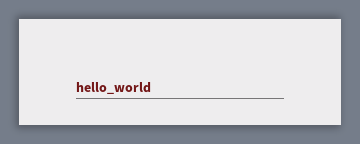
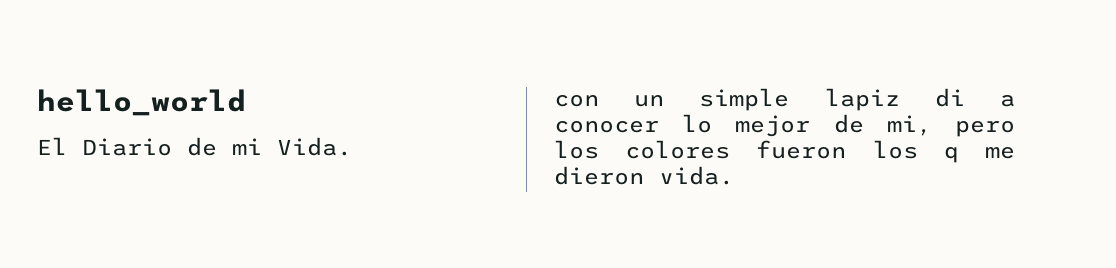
+ El Diario de mi Vida.
+ con un simple lapiz di a conocer lo mejor de mi, pero los colores fueron los q me dieron vida.

